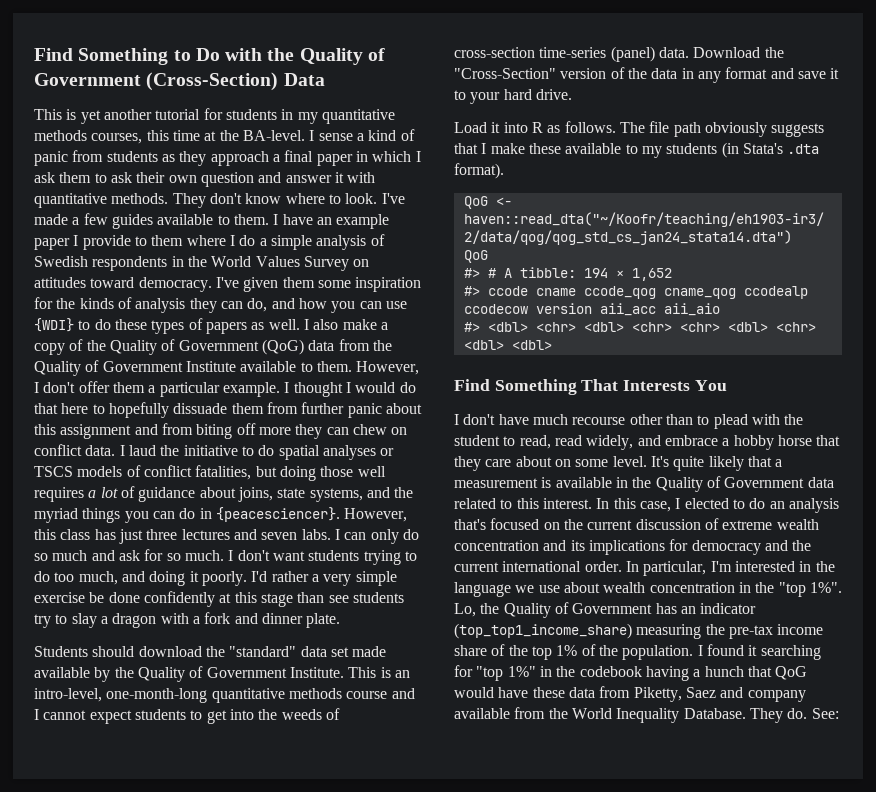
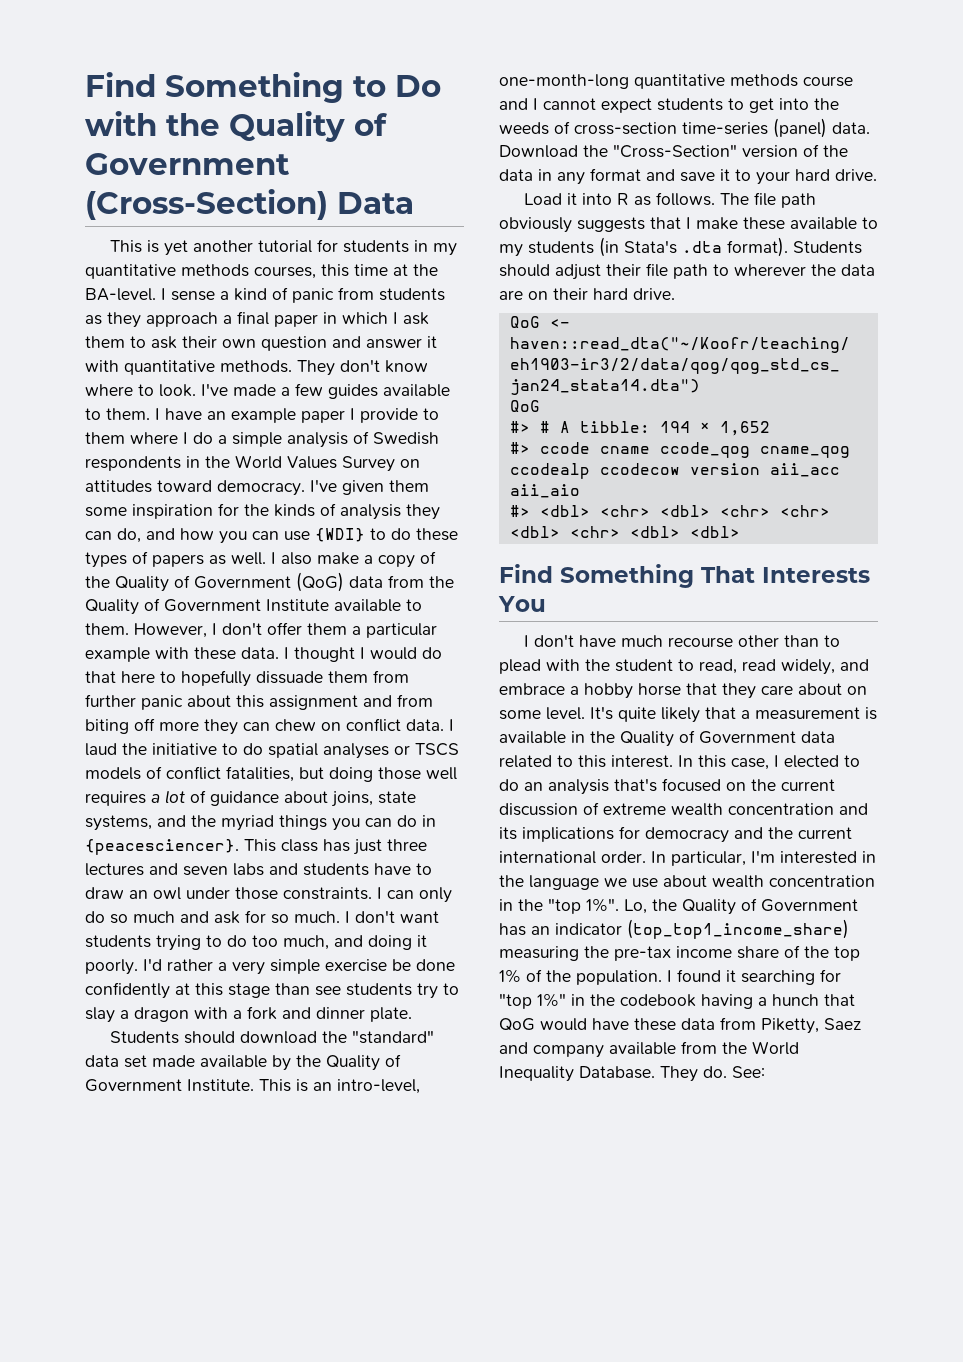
- However, I don't offer them a particular example.
+ However, I don't offer them a particular example with these data.
- However, this class has just three lectures and seven labs.
+ This class has just three lectures and seven labs and students have to draw an owl under those constraints.
+ Students should adjust their file path to wherever the data are on their hard drive.

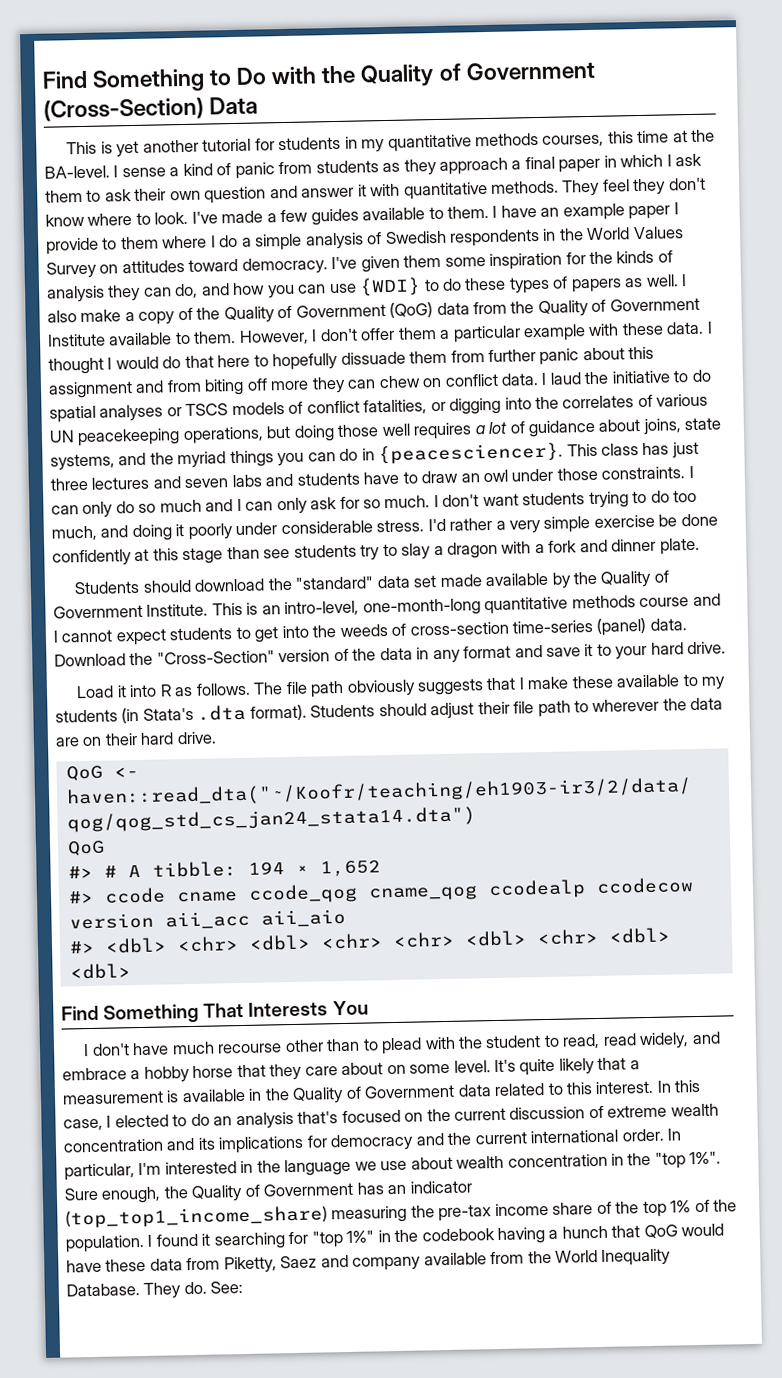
- They don't know where to look.
+ They feel they don't know where to look.
- I laud the initiative to do spatial analyses or TSCS models of conflict fatalities, but doing those well requires a lot of guidance about joins, state systems, and the myriad things you can do in {peacesciencer}.
+ I laud the initiative to do spatial analyses or TSCS models of conflict fatalities, or digging into the correlates of various UN peacekeeping operations, but doing those well requires a lot of guidance about joins, state systems, and the myriad things you can do in {peacesciencer}.
- I can only do so much and ask for so much.
+ I can only do so much and I can only ask for so much.
- I don't want students trying to do too much, and doing it poorly.
+ I don't want students trying to do too much, and doing it poorly under considerable stress.
- Lo, the Quality of Government has an indicator (top_top1_income_share) measuring the pre-tax income share of the top 1% of the population.
+ Sure enough, the Quality of Government has an indicator (top_top1_income_share) measuring the pre-tax income share of the top 1% of the population.

